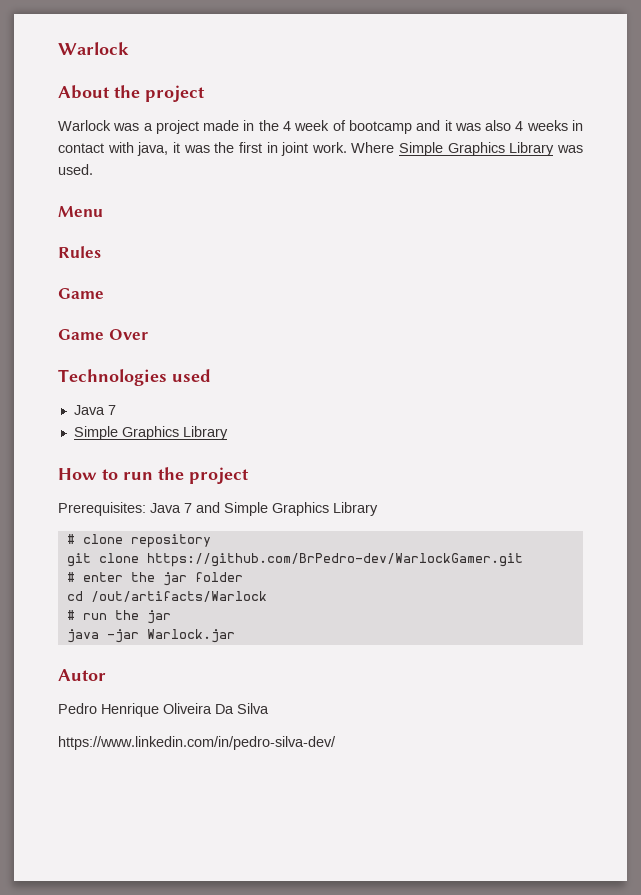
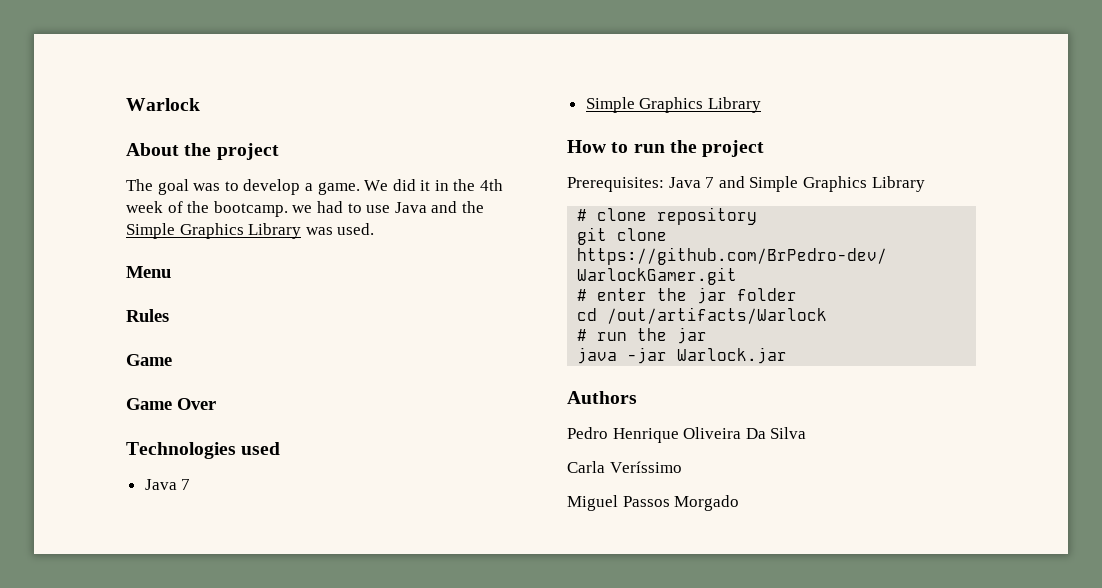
- Warlock was a project made in the 4 week of bootcamp and it was also 4 weeks in contact with java, it was the first in joint work. Where Simple Graphics Library was used.
+ The goal was to develop a game. We did it in the 4th week of the bootcamp. we had to use Java and the Simple Graphics Library was used.
- Autor
+ Authors
- https://www.linkedin.com/in/pedro-silva-dev/
+ Carla Veríssimo
+ Miguel Passos Morgado

